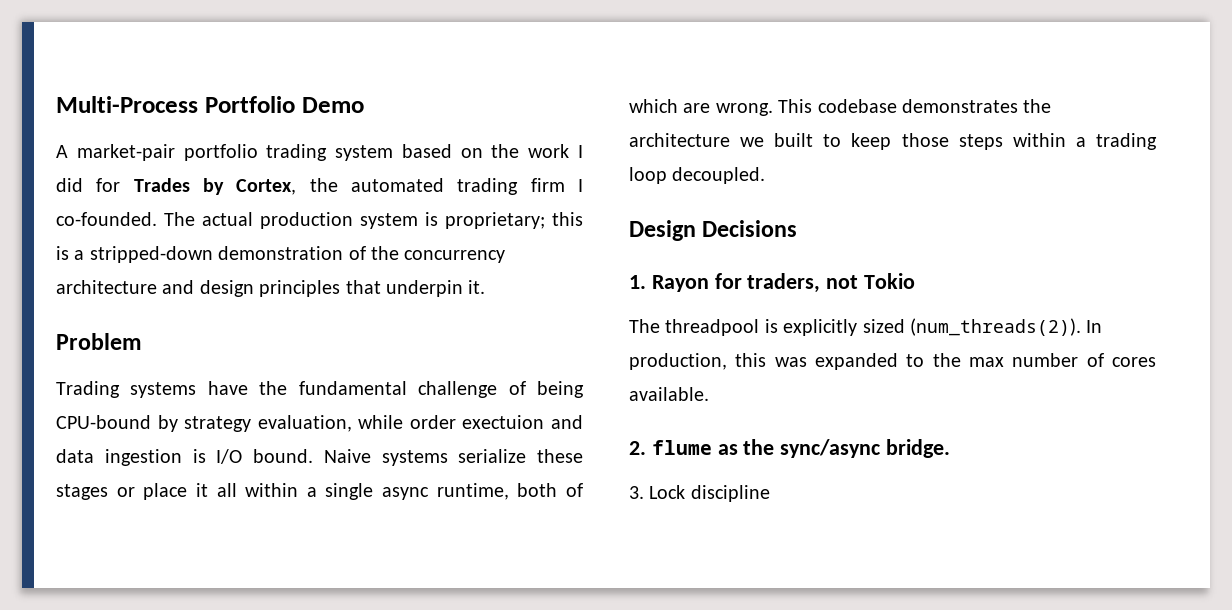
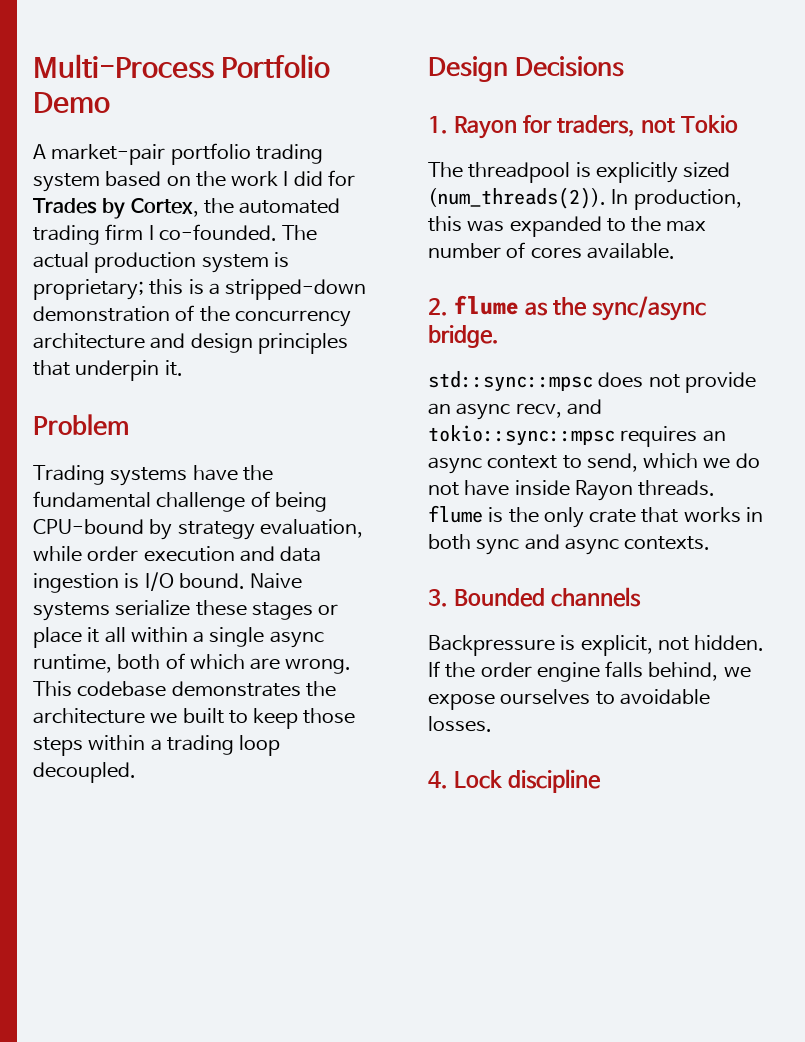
- Trading systems have the fundamental challenge of being CPU-bound by strategy evaluation, while order exectuion and data ingestion is I/O bound.
+ Trading systems have the fundamental challenge of being CPU-bound by strategy evaluation, while order execution and data ingestion is I/O bound.
- 3. Lock discipline
+ std::sync::mpsc does not provide an async recv, and tokio::sync::mpsc requires an async context to send, which we do not have inside Rayon threads. flume is the only crate that works in both sync and async contexts.
+ 3. Bounded channels
+ Backpressure is explicit, not hidden. If the order engine falls behind, we expose ourselves to avoidable losses.
+ 4. Lock discipline

